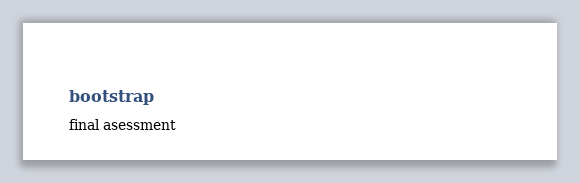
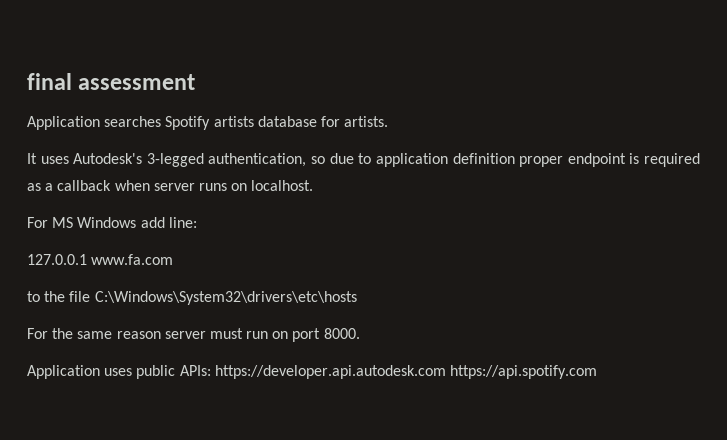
- bootstrap
- final asessment
+ final assessment
+ Application searches Spotify artists database for artists.
+ It uses Autodesk's 3-legged authentication, so due to application definition proper endpoint is required as a callback when server runs on localhost.
+ For MS Windows add line:
+ 127.0.0.1 www.fa.com
+ to the file C:\Windows\System32\drivers\etc\hosts
+ For the same reason server must run on port 8000.
+ Application uses public APIs: https://developer.api.autodesk.com https://api.spotify.com

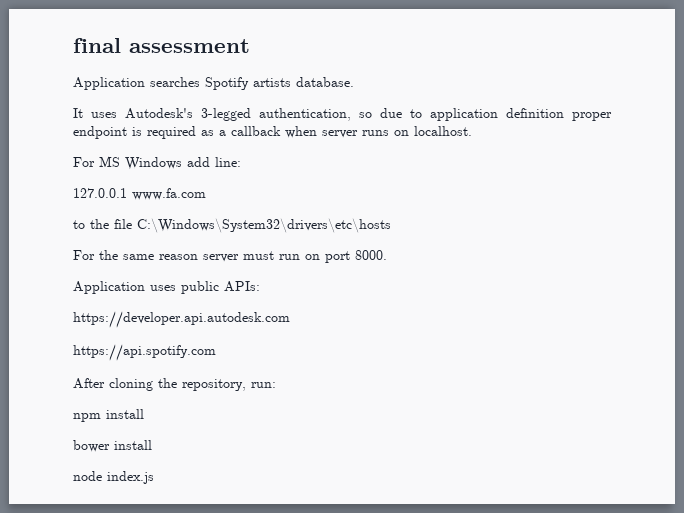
- Application searches Spotify artists database for artists.
+ Application searches Spotify artists database.
- Application uses public APIs: https://developer.api.autodesk.com https://api.spotify.com
+ Application uses public APIs:
+ https://developer.api.autodesk.com
+ https://api.spotify.com
+ After cloning the repository, run:
+ npm install
+ bower install
+ node index.js

